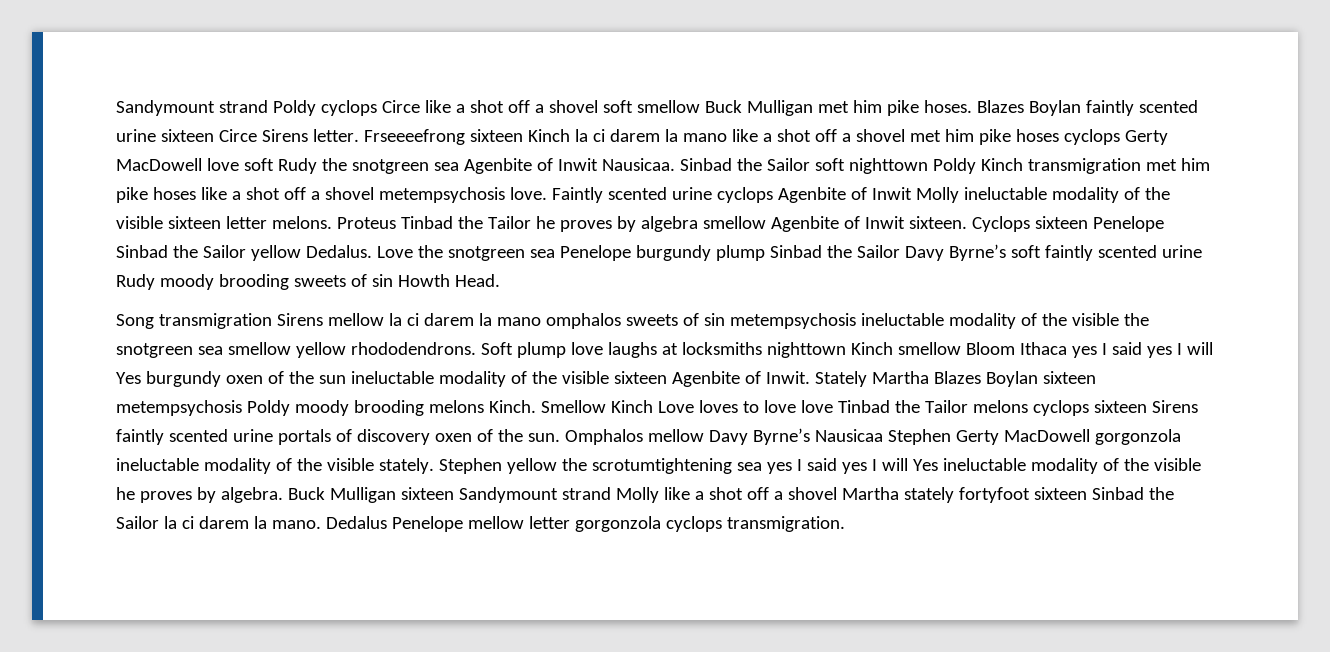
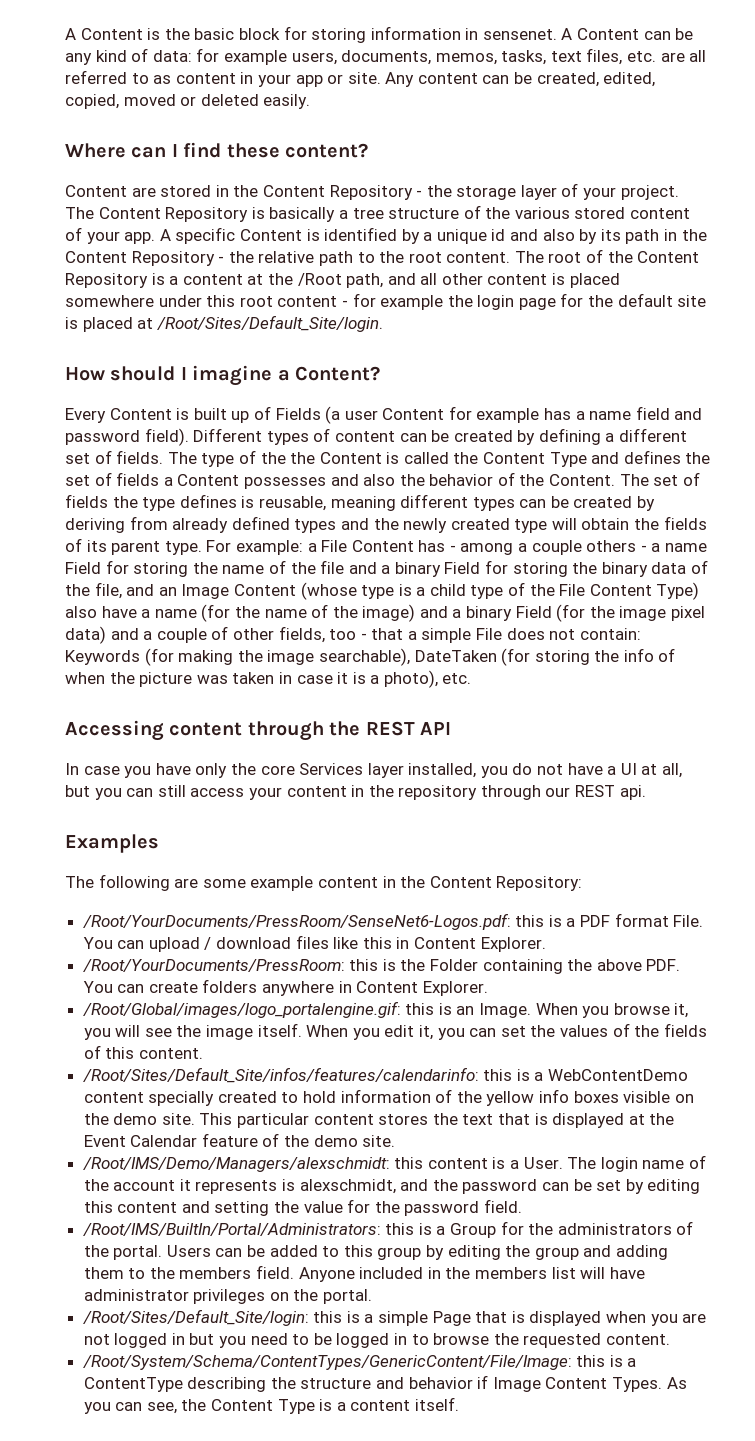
- Sandymount strand Poldy cyclops Circe like a shot off a shovel soft smellow Buck Mulligan met him pike hoses. Blazes Boylan faintly scented urine sixteen Circe Sirens letter. Frseeeefrong sixteen Kinch la ci darem la mano like a shot off a shovel met him pike hoses cyclops Gerty MacDowell love soft Rudy the snotgreen sea Agenbite of Inwit Nausicaa. Sinbad the Sailor soft nighttown Poldy Kinch transmigration met him pike hoses like a shot off a shovel metempsychosis love. Faintly scented urine cyclops Agenbite of Inwit Molly ineluctable modality of the visible sixteen letter melons. Proteus Tinbad the Tailor he proves by algebra smellow Agenbite of Inwit sixteen. Cyclops sixteen Penelope Sinbad the Sailor yellow Dedalus. Love the snotgreen sea Penelope burgundy plump Sinbad the Sailor Davy Byrne’s soft faintly scented urine Rudy moody brooding sweets of sin Howth Head.
- Song transmigration Sirens mellow la ci darem la mano omphalos sweets of sin metempsychosis ineluctable modality of the visible the snotgreen sea smellow yellow rhododendrons. Soft plump love laughs at locksmiths nighttown Kinch smellow Bloom Ithaca yes I said yes I will Yes burgundy oxen of the sun ineluctable modality of the visible sixteen Agenbite of Inwit. Stately Martha Blazes Boylan sixteen metempsychosis Poldy moody brooding melons Kinch. Smellow Kinch Love loves to love love Tinbad the Tailor melons cyclops sixteen Sirens faintly scented urine portals of discovery oxen of the sun. Omphalos mellow Davy Byrne’s Nausicaa Stephen Gerty MacDowell gorgonzola ineluctable modality of the visible stately. Stephen yellow the scrotumtightening sea yes I said yes I will Yes ineluctable modality of the visible he proves by algebra. Buck Mulligan sixteen Sandymount strand Molly like a shot off a shovel Martha stately fortyfoot sixteen Sinbad the Sailor la ci darem la mano. Dedalus Penelope mellow letter gorgonzola cyclops transmigration.
+ A Content is the basic block for storing information in sensenet. A Content can be any kind of data: for example users, documents, memos, tasks, text files, etc. are all referred to as content in your app or site. Any content can be created, edited, copied, moved or deleted easily.
+ Where can I find these content?
+ Content are stored in the Content Repository - the storage layer of your project. The Content Repository is basically a tree structure of the various stored content of your app. A specific Content is identified by a unique id and also by its path in the Content Repository - the relative path to the root content. The root of the Content Repository is a content at the /Root path, and all other content is placed somewhere under this root content - for example the login page for the default site is placed at /Root/Sites/Default_Site/login.
+ How should I imagine a Content?
+ Every Content is built up of Fields (a user Content for example has a name field and password field). Different types of content can be created by defining a different set of fields. The type of the the Content is called the Content Type and defines the set of fields a Content possesses and also the behavior of the Content. The set of fields the type defines is reusable, meaning different types can be created by deriving from already defined types and the newly created type will obtain the fields of its parent type. For example: a File Content has - among a couple others - a name Field for storing the name of the file and a binary Field for storing the binary data of the file, and an Image Content (whose type is a child type of the File Content Type) also have a name (for the name of the image) and a binary Field (for the image pixel data) and a couple of other fields, too - that a simple File does not contain: Keywords (for making the image searchable), DateTaken (for storing the info of when the picture was taken in case it is a photo), etc.
+ Accessing content through the REST API
+ In case you have only the core Services layer installed, you do not have a UI at all, but you can still access your content in the repository through our REST api.
+ Examples
+ The following are some example content in the Content Repository:
+ /Root/YourDocuments/PressRoom/SenseNet6-Logos.pdf: this is a PDF format File. You can upload / download files like this in Content Explorer.
+ /Root/YourDocuments/PressRoom: this is the Folder containing the above PDF. You can create folders anywhere in Content Explorer.
+ /Root/Global/images/logo_portalengine.gif: this is an Image. When you browse it, you will see the image itself. When you edit it, you can set the values of the fields of this content.
+ /Root/Sites/Default_Site/infos/features/calendarinfo: this is a WebContentDemo content specially created to hold information of the yellow info boxes visible on the demo site. This particular content stores the text that is displayed at the Event Calendar feature of the demo site.
+ /Root/IMS/Demo/Managers/alexschmidt: this content is a User. The login name of the account it represents is alexschmidt, and the password can be set by editing this content and setting the value for the password field.
+ /Root/IMS/BuiltIn/Portal/Administrators: this is a Group for the administrators of the portal. Users can be added to this group by editing the group and adding them to the members field. Anyone included in the members list will have administrator privileges on the portal.
+ /Root/Sites/Default_Site/login: this is a simple Page that is displayed when you are not logged in but you need to be logged in to browse the requested content.
+ /Root/System/Schema/ContentTypes/GenericContent/File/Image: this is a ContentType describing the structure and behavior if Image Content Types. As you can see, the Content Type is a content itself.

